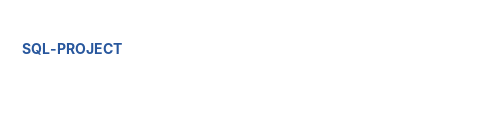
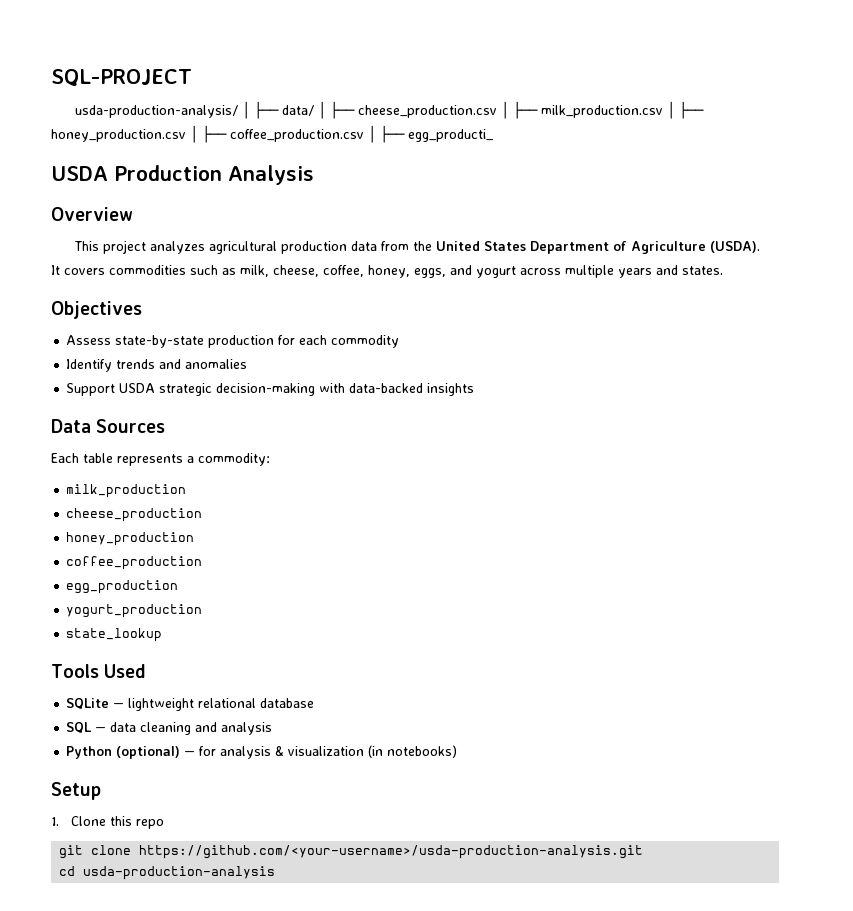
+ usda-production-analysis/ │ ├── data/ │ ├── cheese_production.csv │ ├── milk_production.csv │ ├── honey_production.csv │ ├── coffee_production.csv │ ├── egg_producti_
+ USDA Production Analysis
+ Overview
+ This project analyzes agricultural production data from the United States Department of Agriculture (USDA).
+ It covers commodities such as milk, cheese, coffee, honey, eggs, and yogurt across multiple years and states.
+ Objectives
+ Assess state-by-state production for each commodity
+ Identify trends and anomalies
+ Support USDA strategic decision-making with data-backed insights
+ Data Sources
+ Each table represents a commodity:
+ milk_production
+ cheese_production
+ honey_production
+ coffee_production
+ egg_production
+ yogurt_production
+ state_lookup
+ Tools Used
+ SQLite — lightweight relational database
+ SQL — data cleaning and analysis
+ Python (optional) — for analysis & visualization (in notebooks)
+ Setup
+ 1. Clone this repo
+ git clone https://github.com/<your-username>/usda-production-analysis.git
+ cd usda-production-analysis

